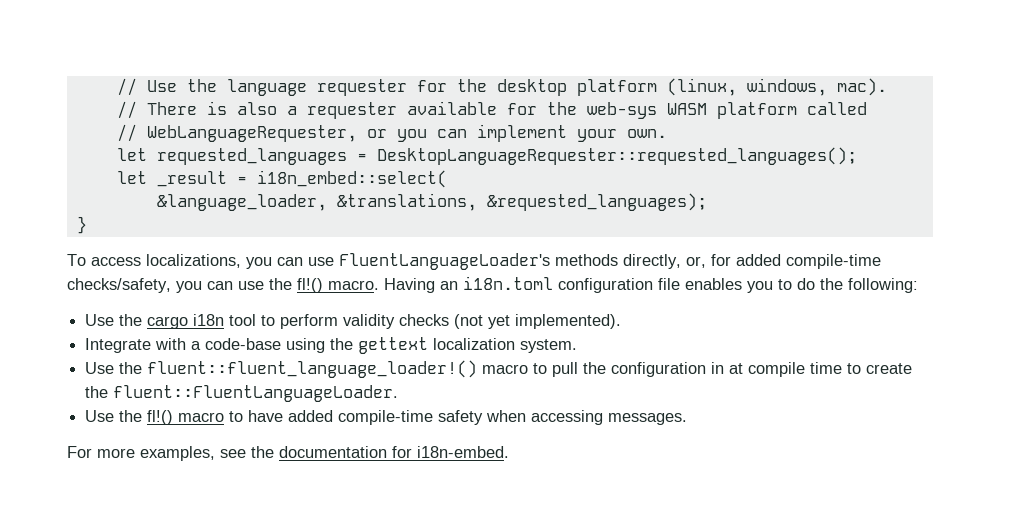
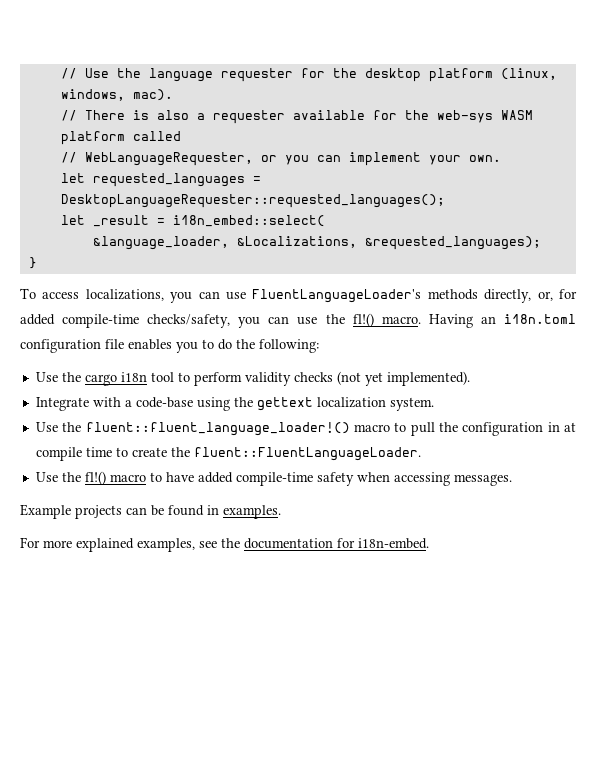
- &language_loader, &translations, &requested_languages);
+ &language_loader, &Localizations, &requested_languages);
+ Example projects can be found in examples.
- For more examples, see the documentation for i18n-embed.
+ For more explained examples, see the documentation for i18n-embed.

